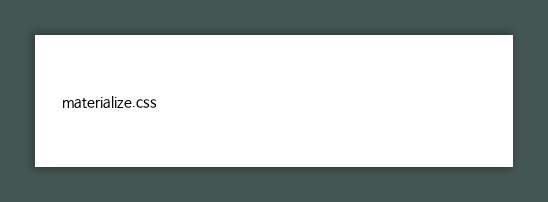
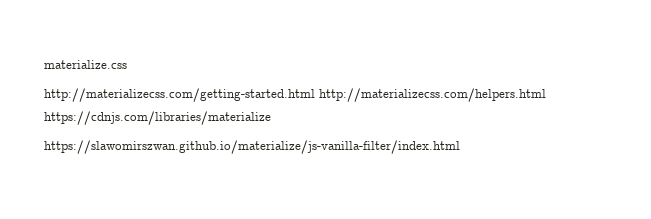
+ http://materializecss.com/getting-started.html http://materializecss.com/helpers.html https://cdnjs.com/libraries/materialize
+ https://slawomirszwan.github.io/materialize/js-vanilla-filter/index.html

